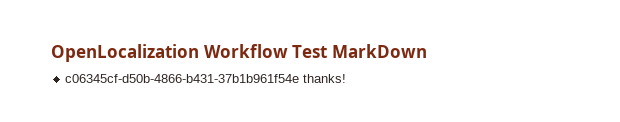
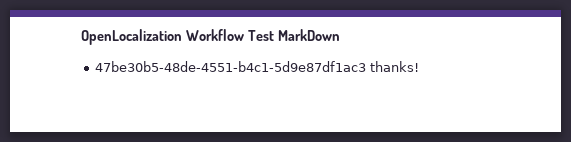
- c06345cf-d50b-4866-b431-37b1b961f54e thanks!
+ 47be30b5-48de-4551-b4c1-5d9e87df1ac3 thanks!

